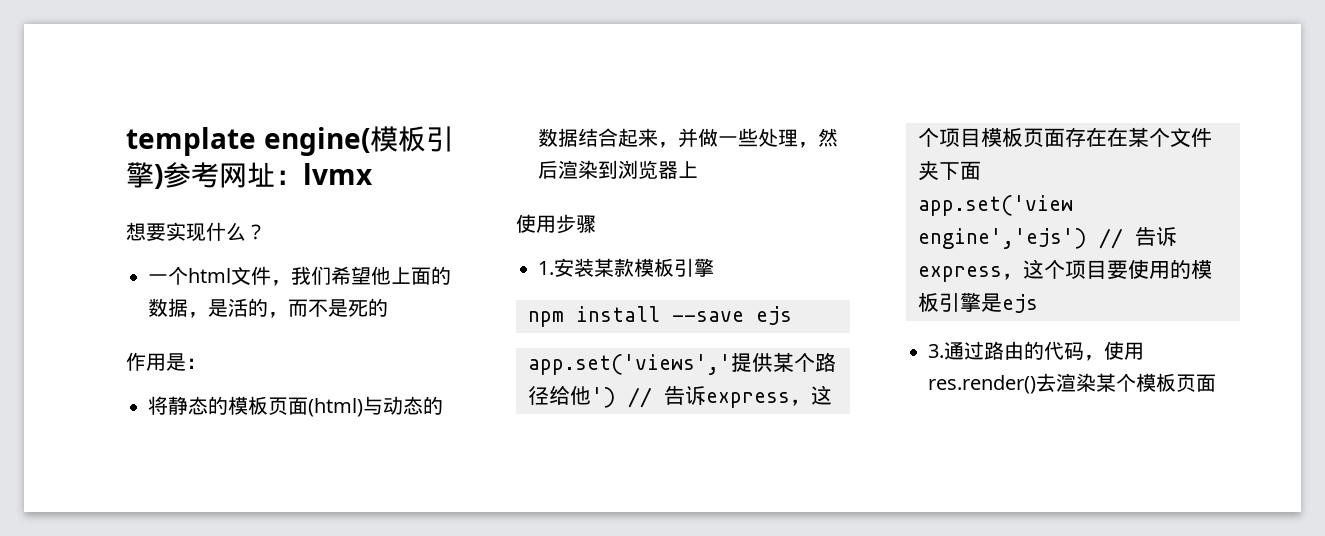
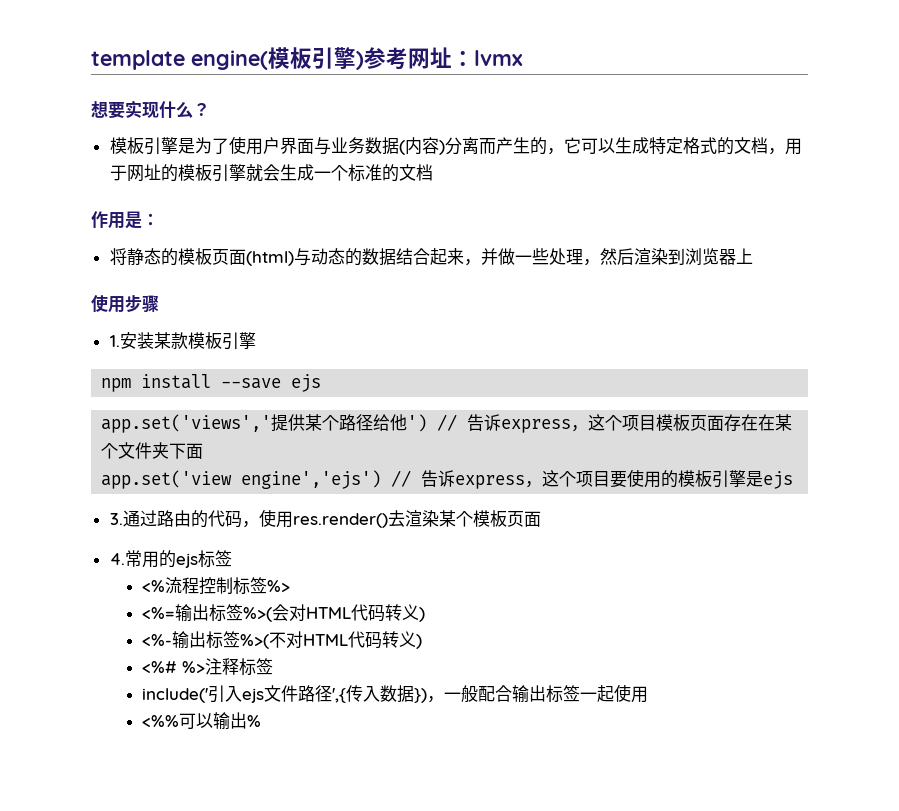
- 一个html文件，我们希望他上面的数据，是活的，而不是死的
+ 模板引擎是为了使用户界面与业务数据(内容)分离而产生的，它可以生成特定格式的文档，用于网址的模板引擎就会生成一个标准的文档
+ 4.常用的ejs标签
+ <%流程控制标签%>
+ <%=输出标签%>(会对HTML代码转义)
+ <%-输出标签%>(不对HTML代码转义)
+ <%# %>注释标签
+ include('引入ejs文件路径',{传入数据})，一般配合输出标签一起使用
+ <%%可以输出%

